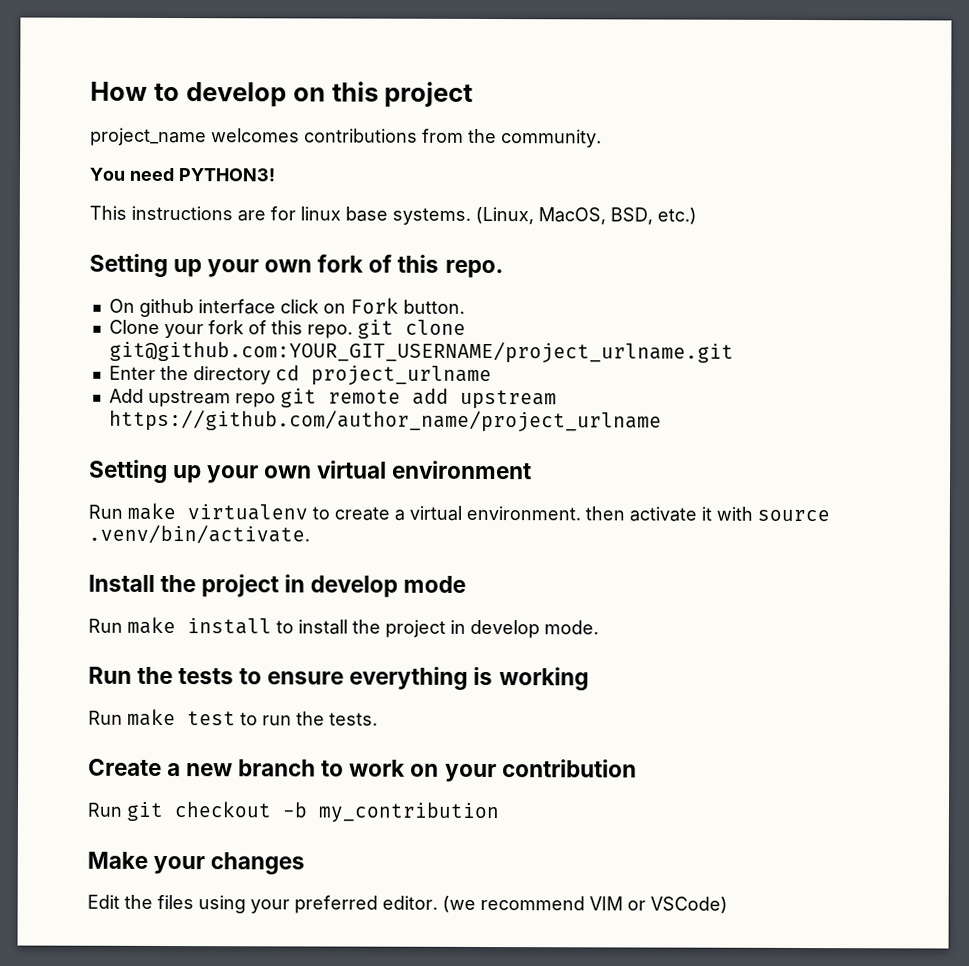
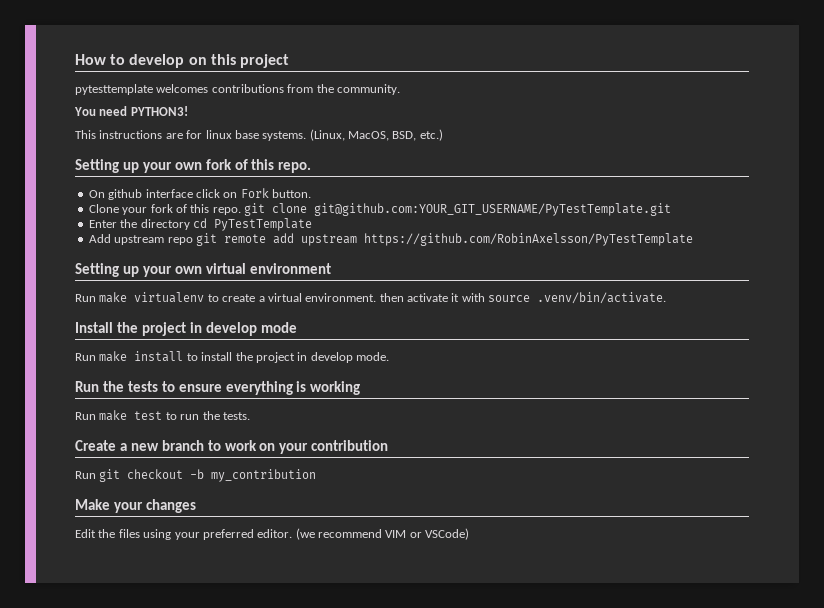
- project_name welcomes contributions from the community.
+ pytesttemplate welcomes contributions from the community.
- Clone your fork of this repo. git clone git@github.com:YOUR_GIT_USERNAME/project_urlname.git
+ Clone your fork of this repo. git clone git@github.com:YOUR_GIT_USERNAME/PyTestTemplate.git
- Enter the directory cd project_urlname
+ Enter the directory cd PyTestTemplate
- Add upstream repo git remote add upstream https://github.com/author_name/project_urlname
+ Add upstream repo git remote add upstream https://github.com/RobinAxelsson/PyTestTemplate

